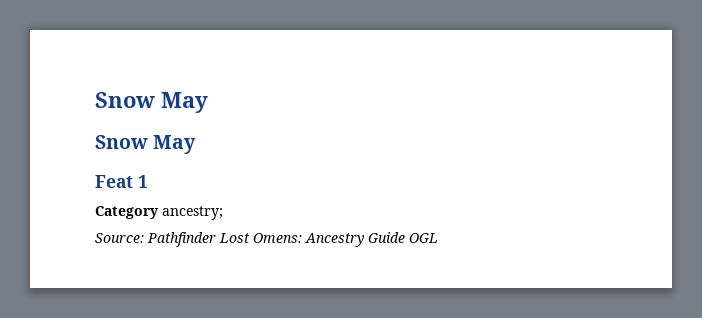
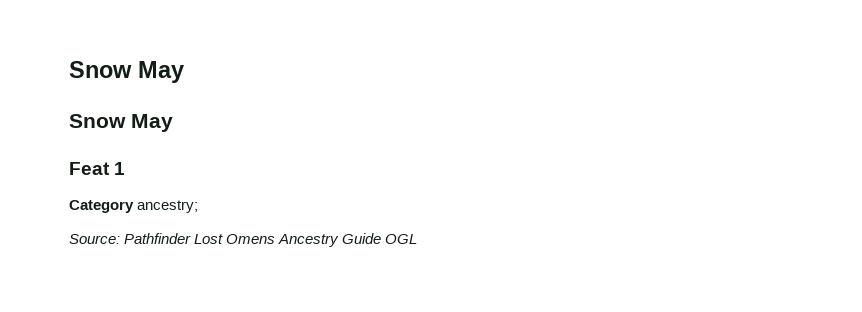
- Source: Pathfinder Lost Omens: Ancestry Guide OGL
+ Source: Pathfinder Lost Omens Ancestry Guide OGL

